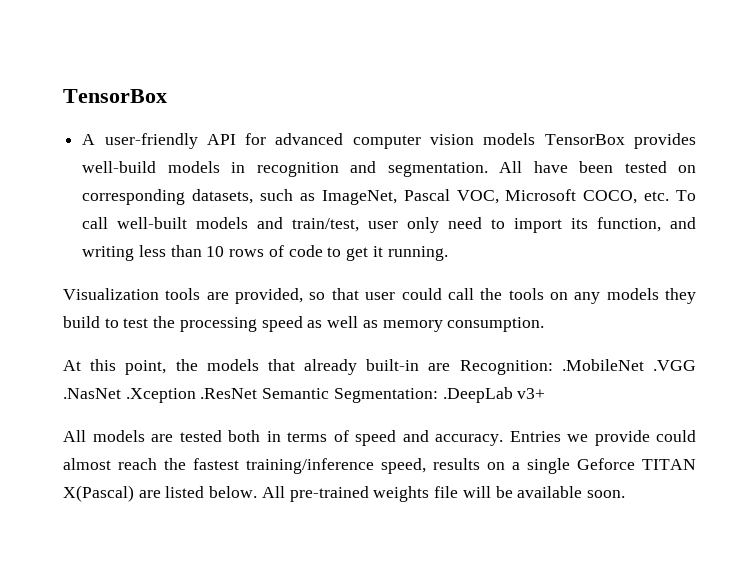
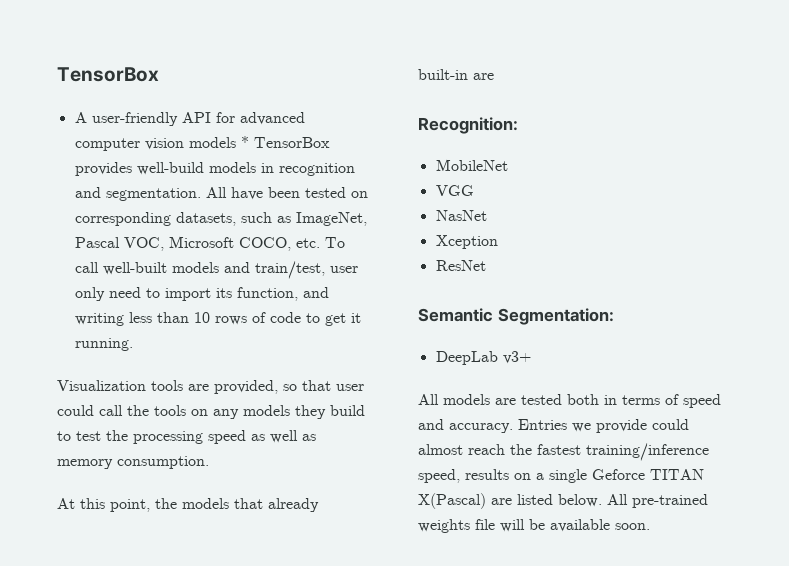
- A user-friendly API for advanced computer vision models TensorBox provides well-build models in recognition and segmentation.
+ A user-friendly API for advanced computer vision models * TensorBox provides well-build models in recognition and segmentation.
- At this point, the models that already built-in are Recognition: .MobileNet .VGG .NasNet .Xception .ResNet Semantic Segmentation: .DeepLab v3+
+ At this point, the models that already built-in are
+ Recognition:
+ MobileNet
+ VGG
+ NasNet
+ Xception
+ ResNet
+ Semantic Segmentation:
+ DeepLab v3+

